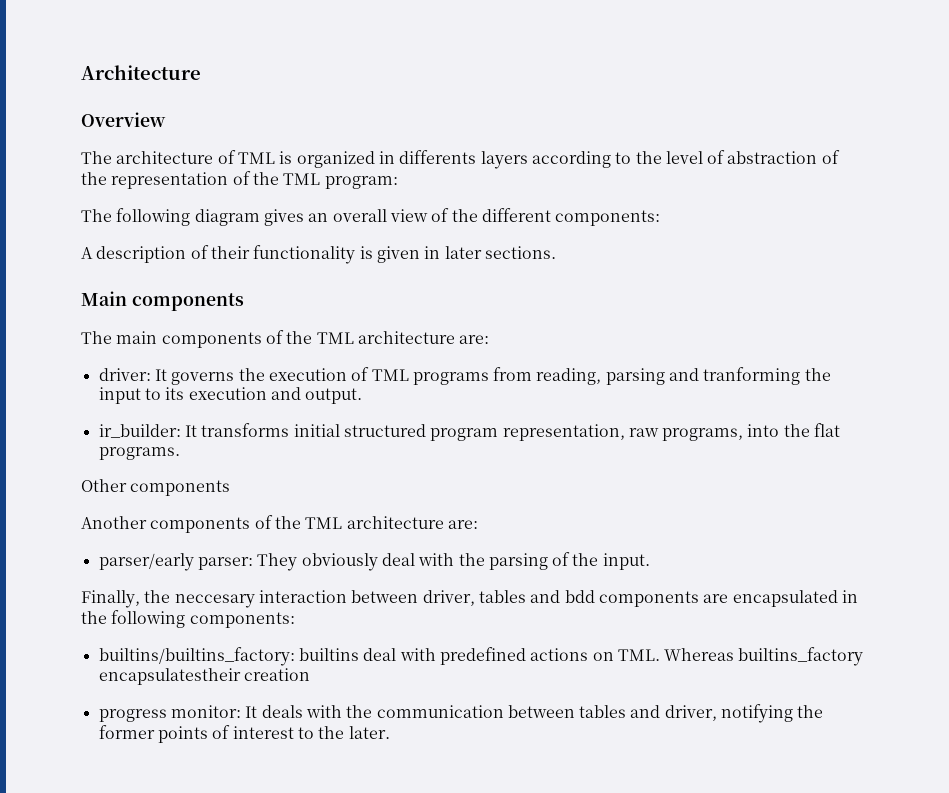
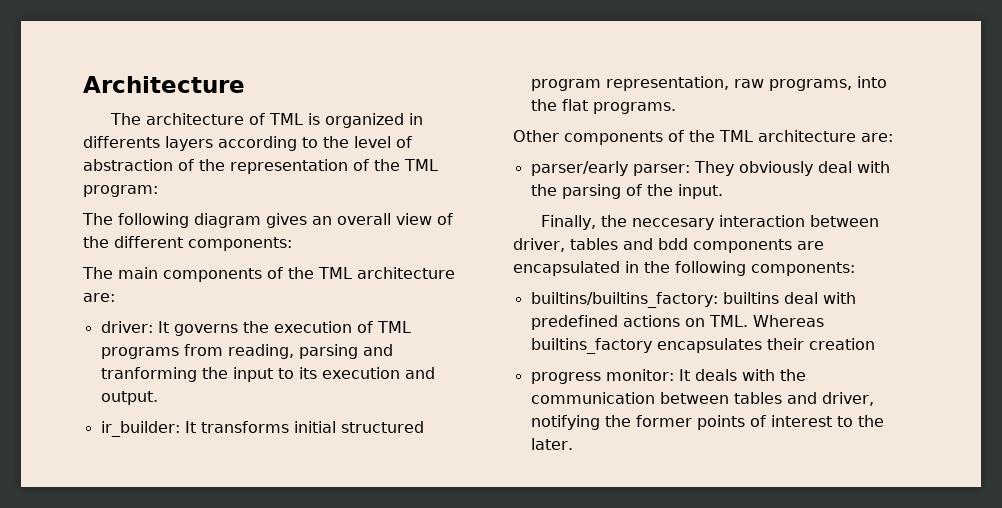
- Overview
- A description of their functionality is given in later sections.
- Main components
- Other components
- Another components of the TML architecture are:
+ Other components of the TML architecture are:
- builtins/builtins_factory: builtins deal with predefined actions on TML. Whereas builtins_factory encapsulatestheir creation
+ builtins/builtins_factory: builtins deal with predefined actions on TML. Whereas builtins_factory encapsulates their creation

